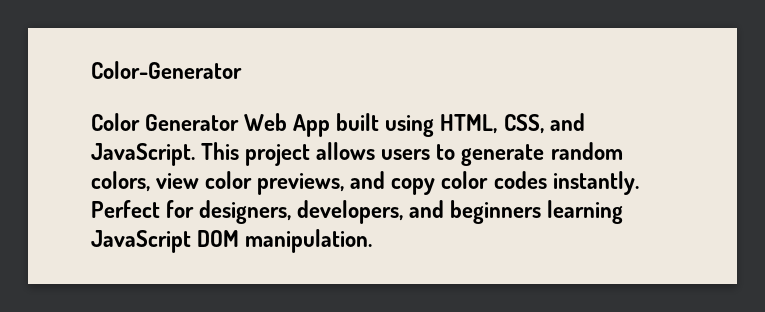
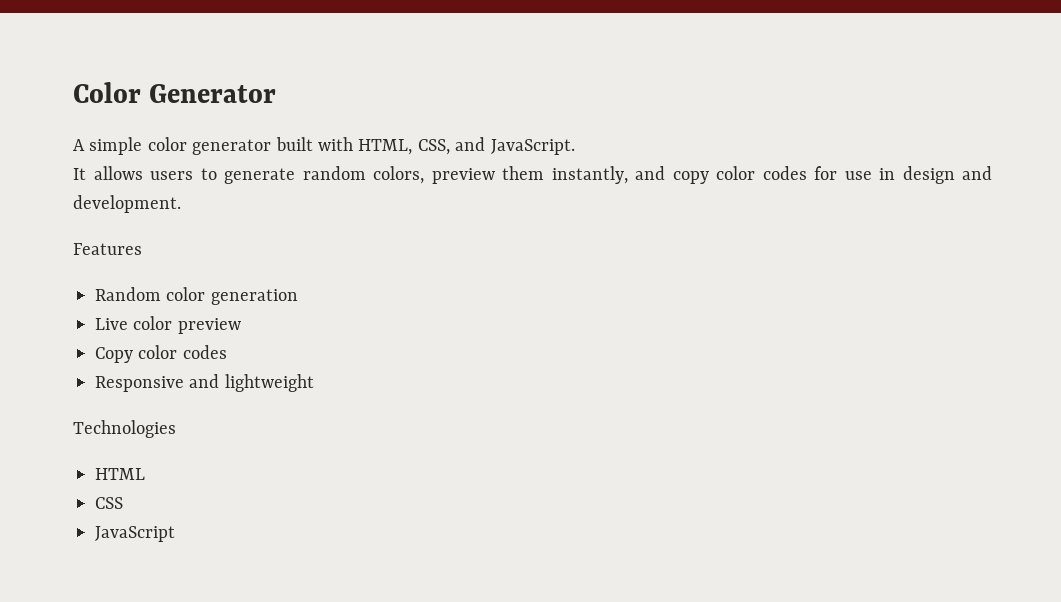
- Color-Generator
- Color Generator Web App built using HTML, CSS, and JavaScript. This project allows users to generate random colors, view color previews, and copy color codes instantly. Perfect for designers, developers, and beginners learning JavaScript DOM manipulation.
+ Color Generator
+ A simple color generator built with HTML, CSS, and JavaScript.
+ It allows users to generate random colors, preview them instantly, and copy color codes for use in design and development.
+ Features
+ Random color generation
+ Live color preview
+ Copy color codes
+ Responsive and lightweight
+ Technologies
+ HTML
+ CSS
+ JavaScript

